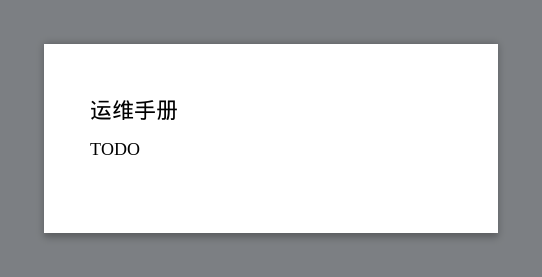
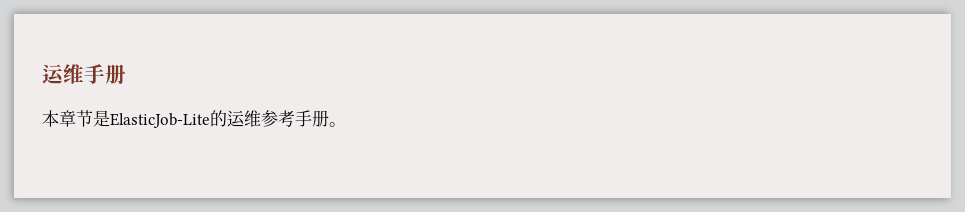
- TODO
+ 本章节是ElasticJob-Lite的运维参考手册。

